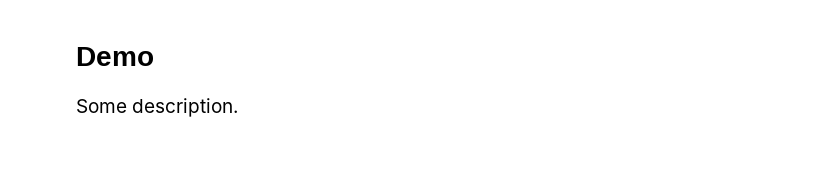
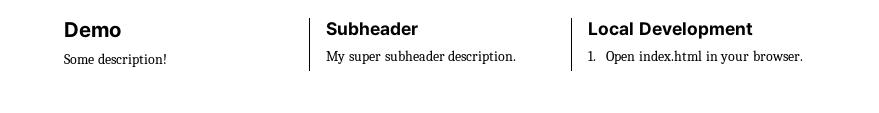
- Some description.
+ Some description!
+ Subheader
+ My super subheader description.
+ Local Development
+ 1. Open index.html in your browser.

